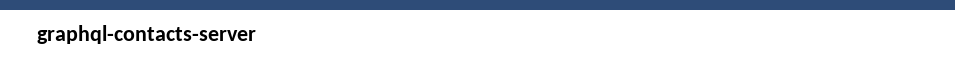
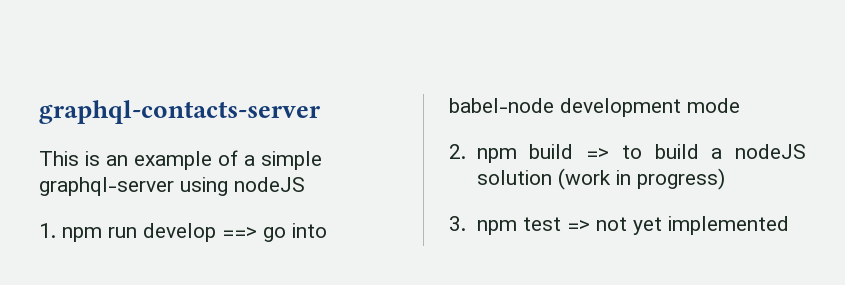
+ This is an example of a simple graphql-server using nodeJS
+ 1. npm run develop ==> go into babel-node development mode
+ 2. npm build => to build a nodeJS solution (work in progress)
+ 3. npm test => not yet implemented

